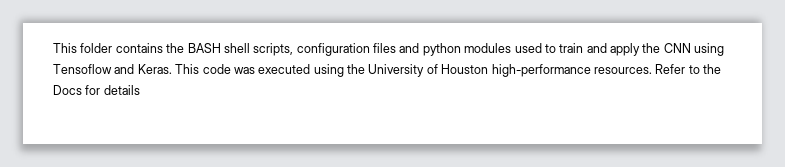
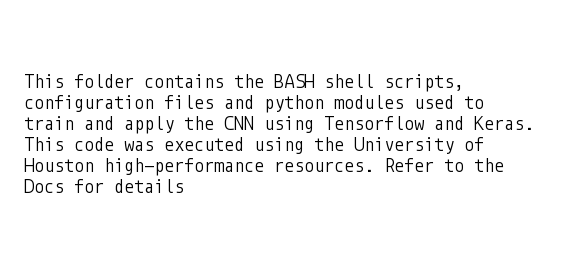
- This folder contains the BASH shell scripts, configuration files and python modules used to train and apply the CNN using Tensoflow and Keras.
+ This folder contains the BASH shell scripts, configuration files and python modules used to train and apply the CNN using Tensorflow and Keras.

